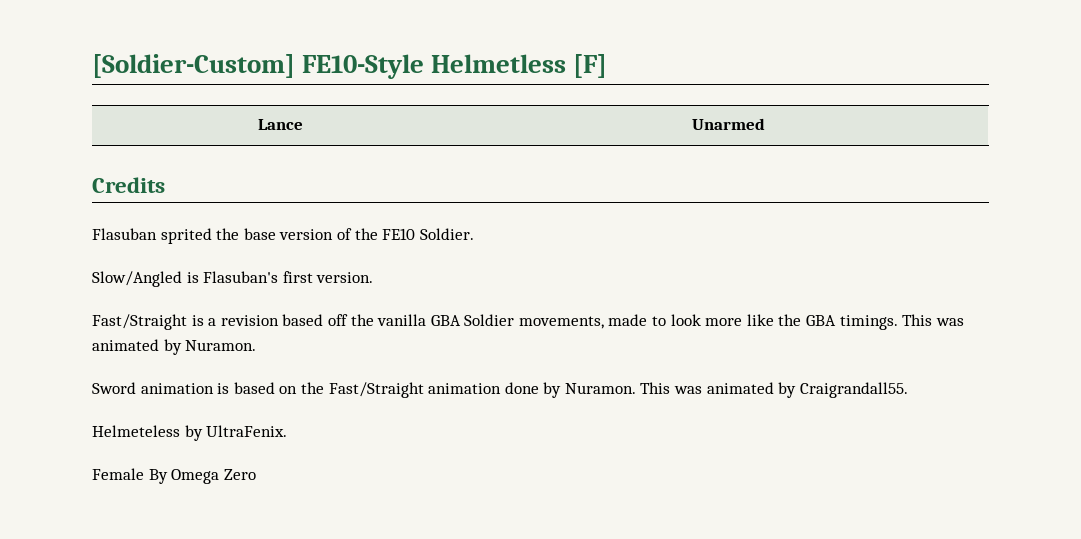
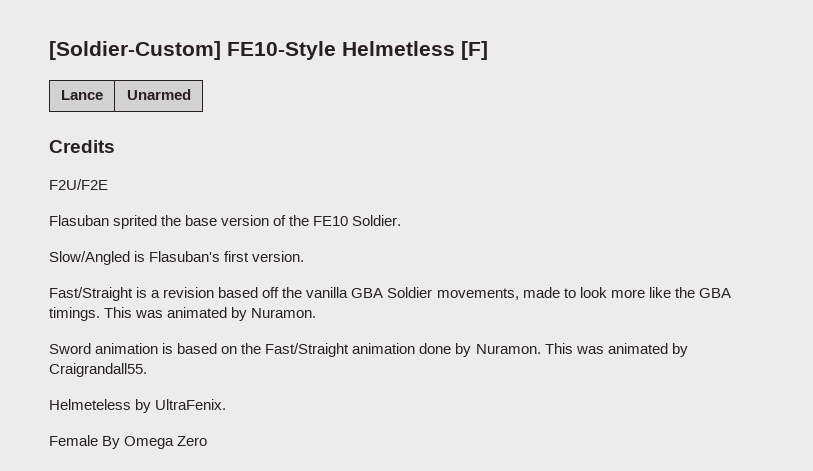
+ F2U/F2E

